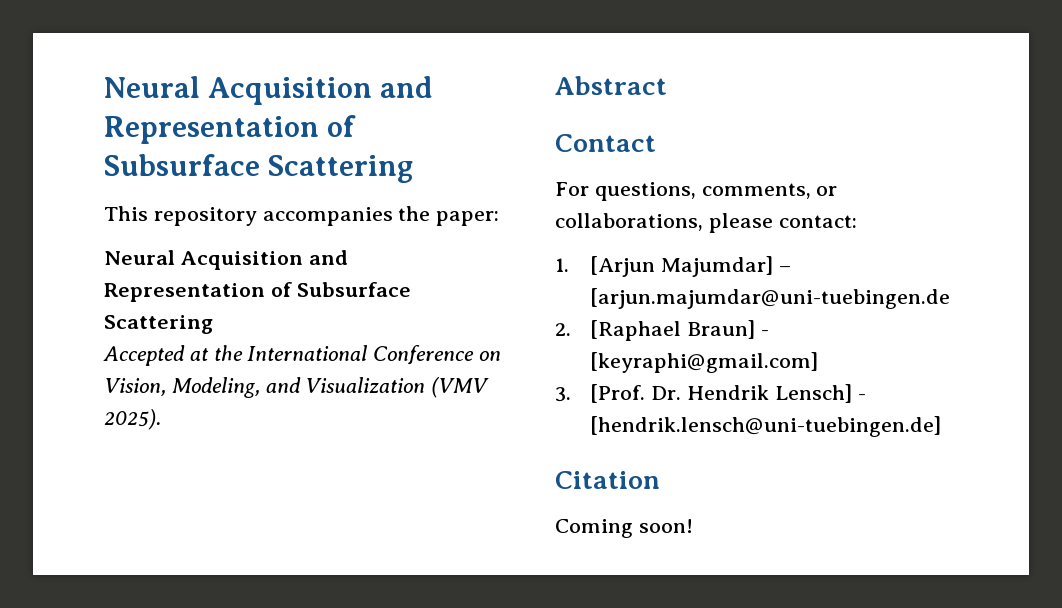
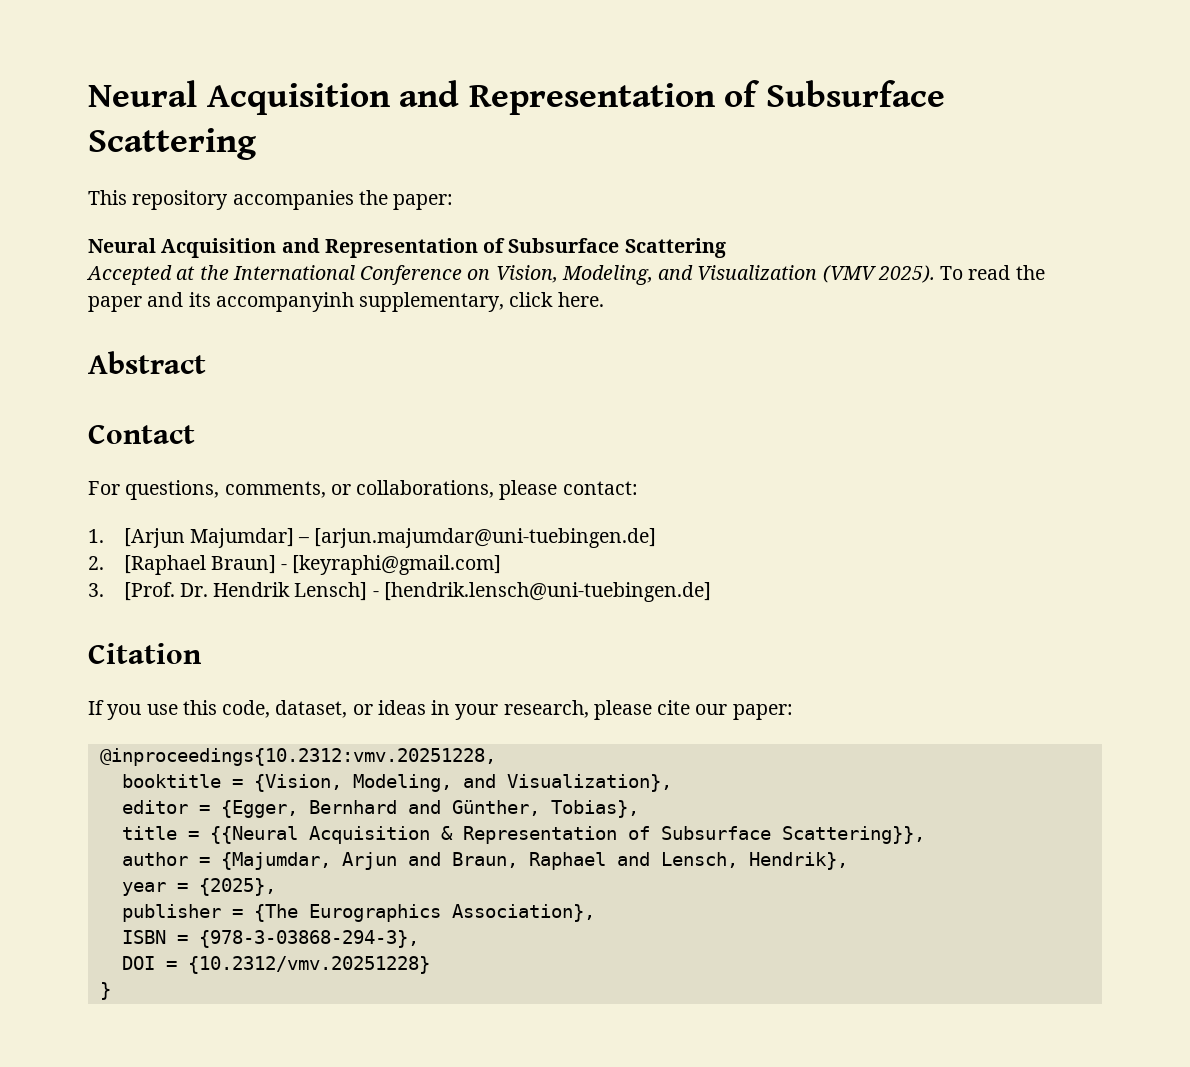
+ To read the paper and its accompanyinh supplementary, click here.
- 1. [Arjun Majumdar] – [arjun.majumdar@uni-tuebingen.de
+ 1. [Arjun Majumdar] – [arjun.majumdar@uni-tuebingen.de]
- Coming soon!
+ If you use this code, dataset, or ideas in your research, please cite our paper:
+ @inproceedings{10.2312:vmv.20251228,
+ booktitle = {Vision, Modeling, and Visualization},
+ editor = {Egger, Bernhard and Günther, Tobias},
+ title = {{Neural Acquisition & Representation of Subsurface Scattering}},
+ author = {Majumdar, Arjun and Braun, Raphael and Lensch, Hendrik},
+ year = {2025},
+ publisher = {The Eurographics Association},
+ ISBN = {978-3-03868-294-3},
+ DOI = {10.2312/vmv.20251228}
+ }

